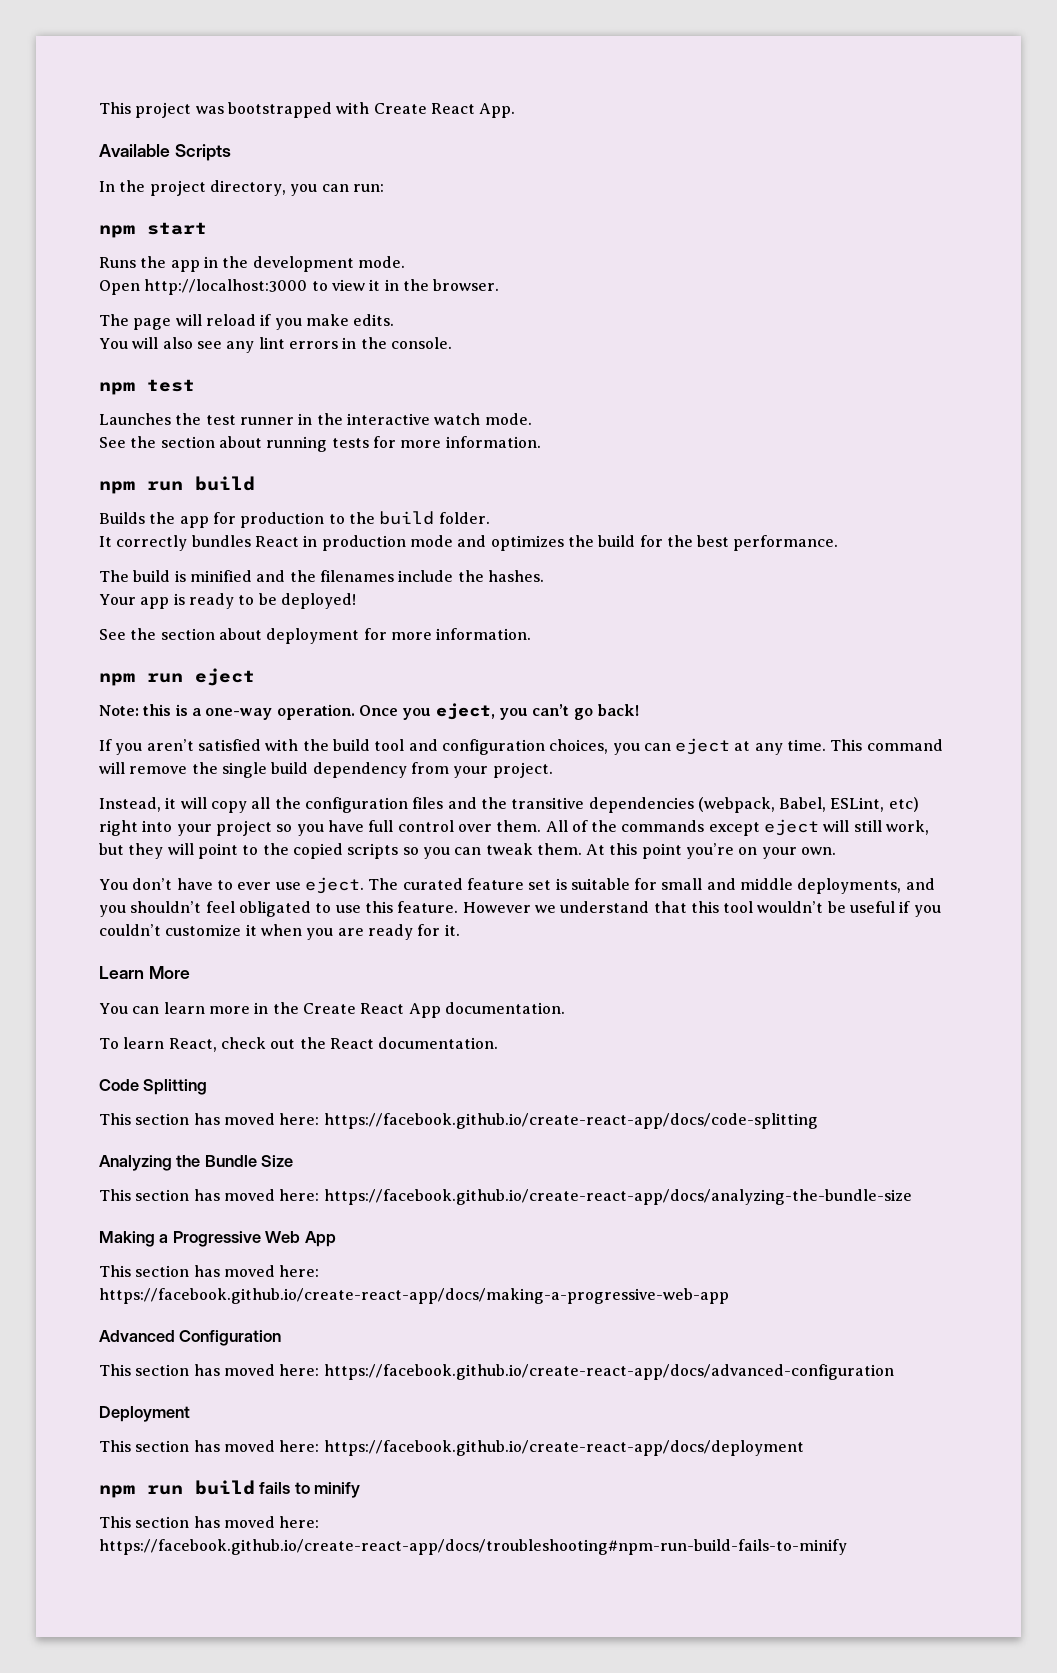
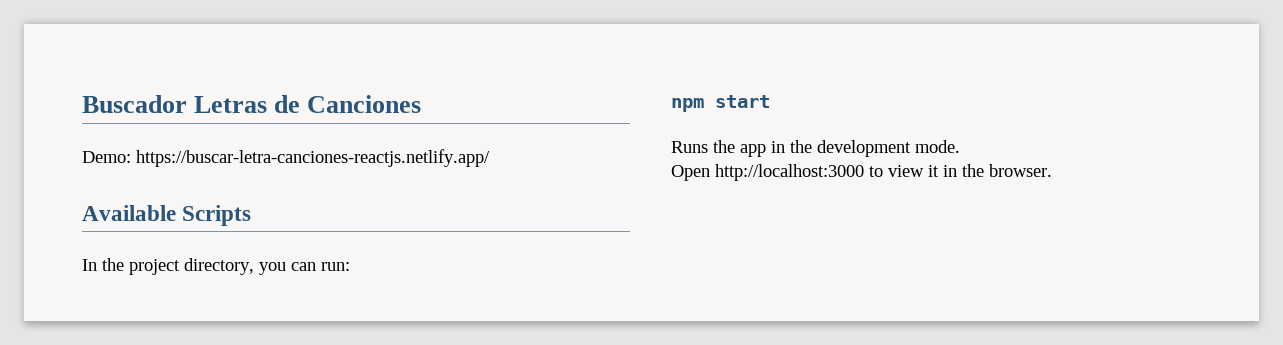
- This project was bootstrapped with Create React App.
+ Buscador Letras de Canciones
+ Demo: https://buscar-letra-canciones-reactjs.netlify.app/
- The page will reload if you make edits.
- You will also see any lint errors in the console.
- npm test
- Launches the test runner in the interactive watch mode.
- See the section about running tests for more information.
- npm run build
- Builds the app for production to the build folder.
- It correctly bundles React in production mode and optimizes the build for the best performance.
- The build is minified and the filenames include the hashes.
- Your app is ready to be deployed!
- See the section about deployment for more information.
- npm run eject
- Note: this is a one-way operation. Once you eject, you can’t go back!
- If you aren’t satisfied with the build tool and configuration choices, you can eject at any time. This command will remove the single build dependency from your project.
- Instead, it will copy all the configuration files and the transitive dependencies (webpack, Babel, ESLint, etc) right into your project so you have full control over them. All of the commands except eject will still work, but they will point to the copied scripts so you can tweak them. At this point you’re on your own.
- You don’t have to ever use eject. The curated feature set is suitable for small and middle deployments, and you shouldn’t feel obligated to use this feature. However we understand that this tool wouldn’t be useful if you couldn’t customize it when you are ready for it.
- Learn More
- You can learn more in the Create React App documentation.
- To learn React, check out the React documentation.
- Code Splitting
- This section has moved here: https://facebook.github.io/create-react-app/docs/code-splitting
- Analyzing the Bundle Size
- This section has moved here: https://facebook.github.io/create-react-app/docs/analyzing-the-bundle-size
- Making a Progressive Web App
- This section has moved here: https://facebook.github.io/create-react-app/docs/making-a-progressive-web-app
- Advanced Configuration
- This section has moved here: https://facebook.github.io/create-react-app/docs/advanced-configuration
- Deployment
- This section has moved here: https://facebook.github.io/create-react-app/docs/deployment
- npm run build fails to minify
- This section has moved here: https://facebook.github.io/create-react-app/docs/troubleshooting#npm-run-build-fails-to-minify

